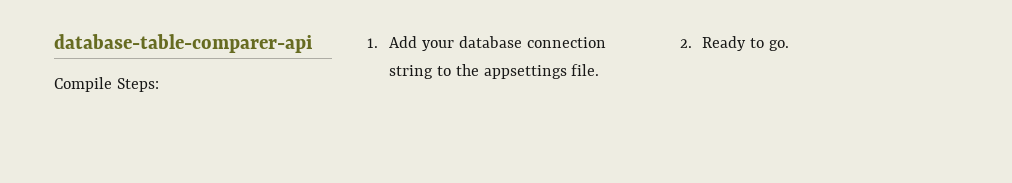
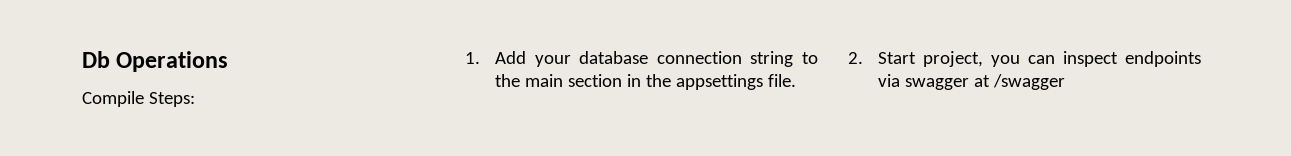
- database-table-comparer-api
+ Db Operations
- 1. Add your database connection string to the appsettings file.
+ 1. Add your database connection string to the main section in the appsettings file.
- 2. Ready to go.
+ 2. Start project, you can inspect endpoints via swagger at /swagger

